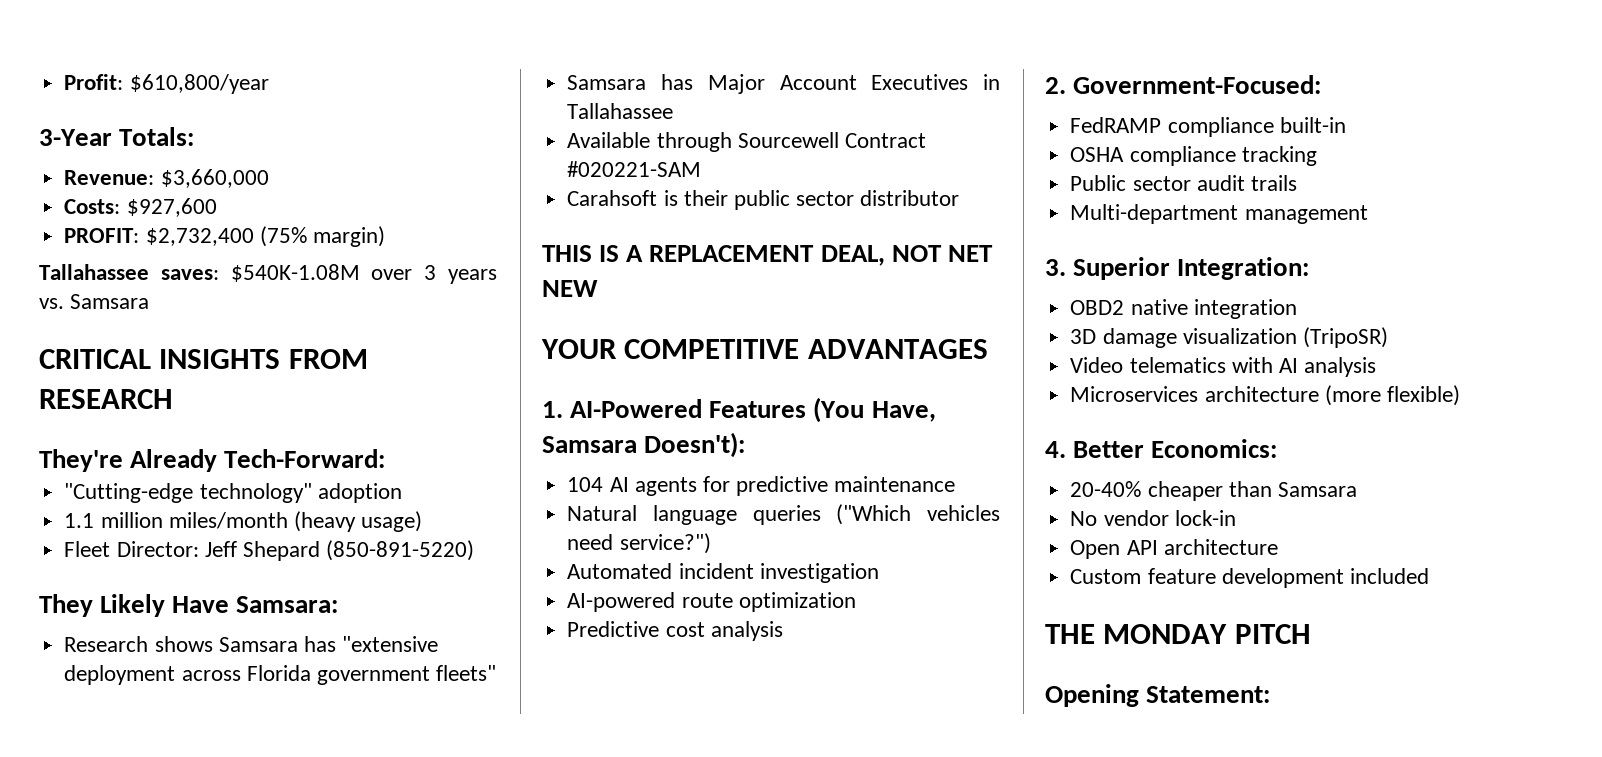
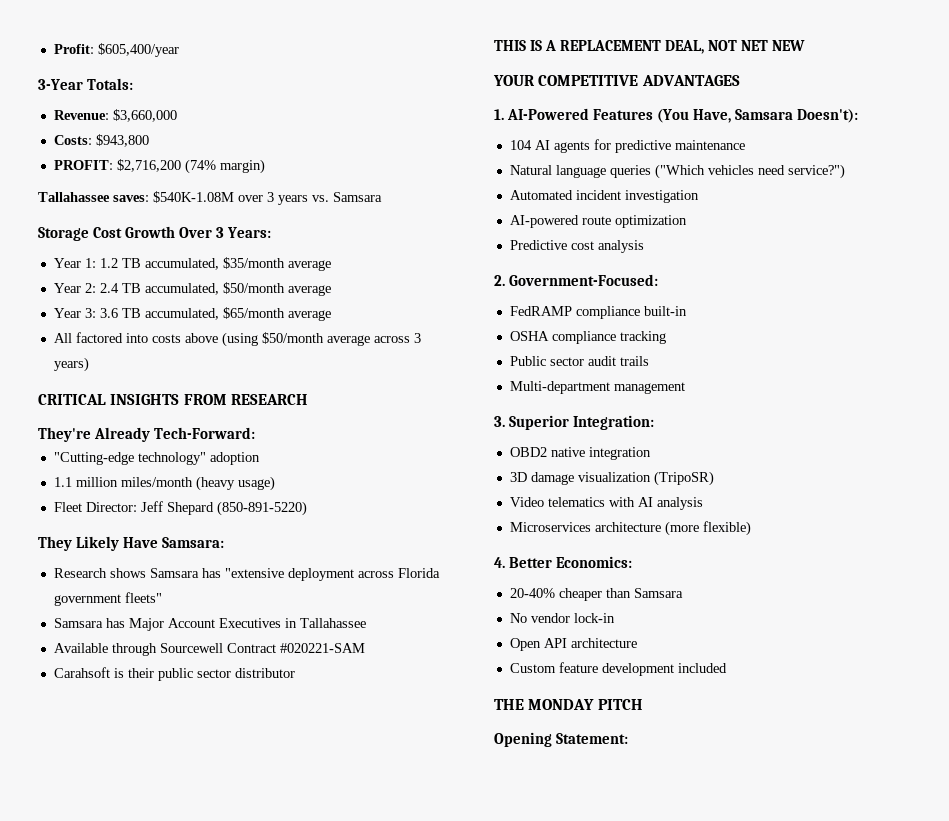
- Profit: $610,800/year
+ Profit: $605,400/year
- Costs: $927,600
+ Costs: $943,800
- PROFIT: $2,732,400 (75% margin)
+ PROFIT: $2,716,200 (74% margin)
+ Storage Cost Growth Over 3 Years:
+ Year 1: 1.2 TB accumulated, $35/month average
+ Year 2: 2.4 TB accumulated, $50/month average
+ Year 3: 3.6 TB accumulated, $65/month average
+ All factored into costs above (using $50/month average across 3 years)

